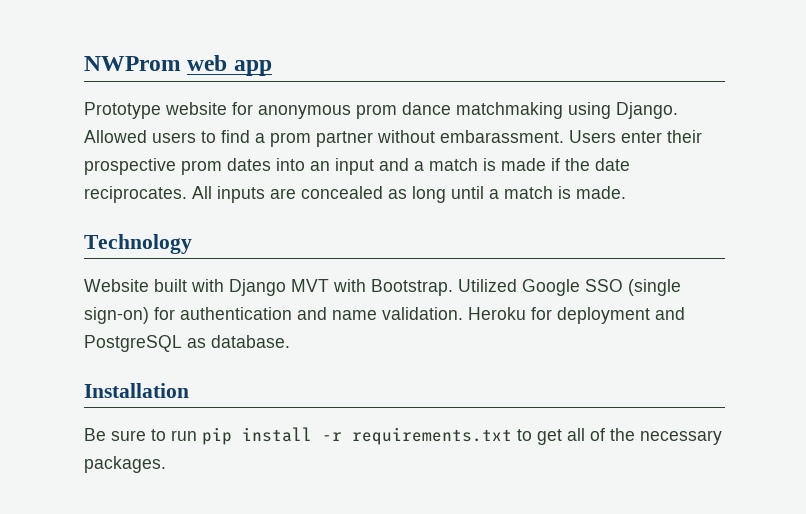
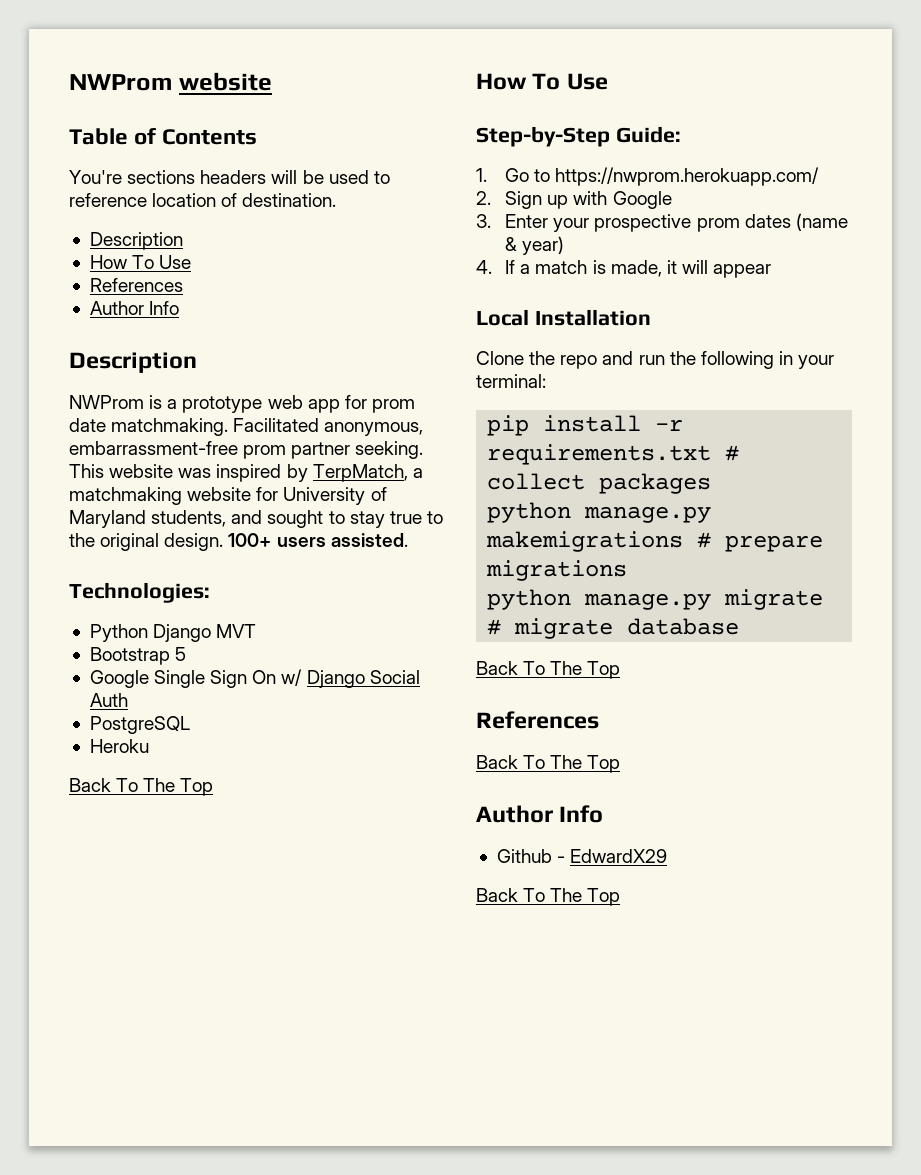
- NWProm web app
- Prototype website for anonymous prom dance matchmaking using Django. Allowed users to find a prom partner without embarassment. Users enter their prospective prom dates into an input and a match is made if the date reciprocates. All inputs are concealed as long until a match is made.
- Technology
- Website built with Django MVT with Bootstrap. Utilized Google SSO (single sign-on) for authentication and name validation. Heroku for deployment and PostgreSQL as database.
- Installation
- Be sure to run pip install -r requirements.txt to get all of the necessary packages.
+ NWProm website
+ Table of Contents
+ You're sections headers will be used to reference location of destination.
+ Description
+ How To Use
+ References
+ Author Info
+ Description
+ NWProm is a prototype web app for prom date matchmaking. Facilitated anonymous, embarrassment-free prom partner seeking. This website was inspired by TerpMatch, a matchmaking website for University of Maryland students, and sought to stay true to the original design. 100+ users assisted.
+ Technologies:
+ Python Django MVT
+ Bootstrap 5
+ Google Single Sign On w/ Django Social Auth
+ PostgreSQL
+ Heroku
+ Back To The Top
+ How To Use
+ Step-by-Step Guide:
+ 1. Go to https://nwprom.herokuapp.com/
+ 2. Sign up with Google
+ 3. Enter your prospective prom dates (name & year)
+ 4. If a match is made, it will appear
+ Local Installation
+ Clone the repo and run the following in your terminal:
+ pip install -r requirements.txt # collect packages
+ python manage.py makemigrations # prepare migrations
+ python manage.py migrate # migrate database
+ Back To The Top
+ References
+ Back To The Top
+ Author Info
+ Github - EdwardX29
+ Back To The Top

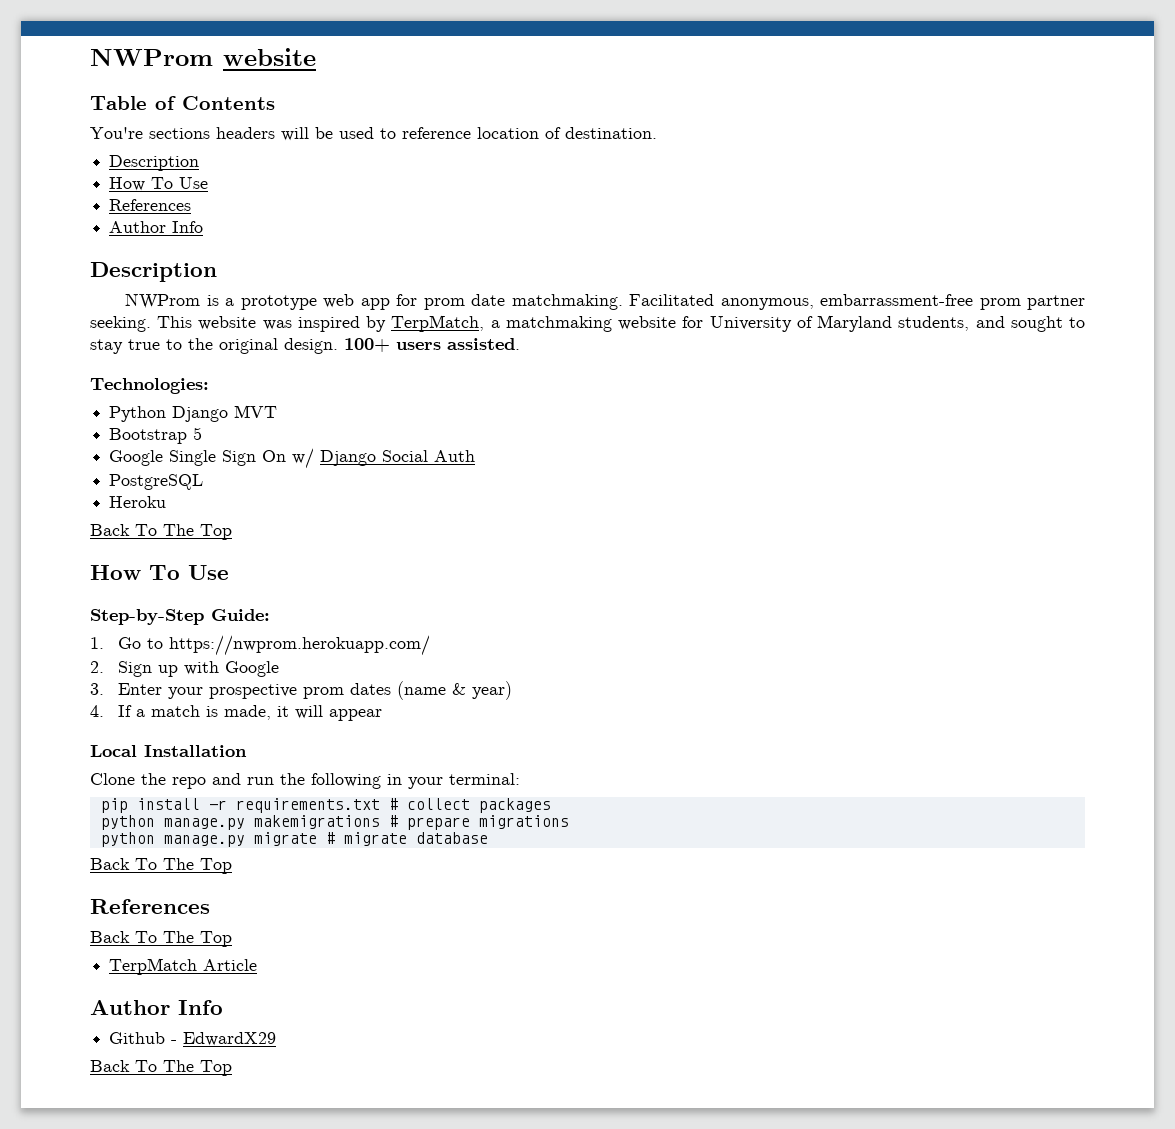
+ TerpMatch Article

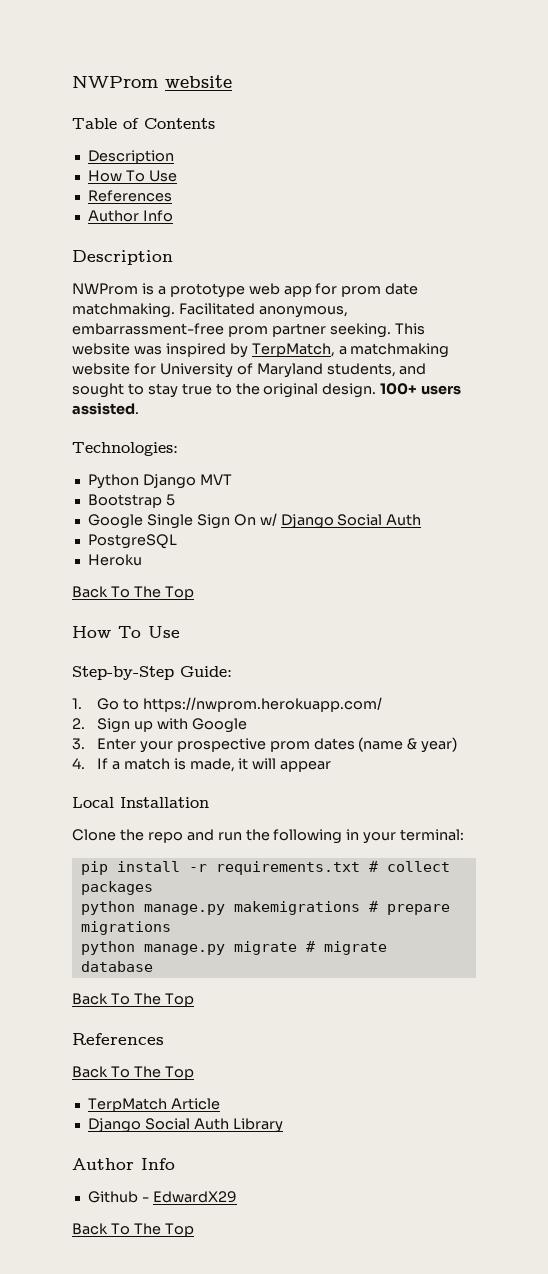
- You're sections headers will be used to reference location of destination.
+ Django Social Auth Library

